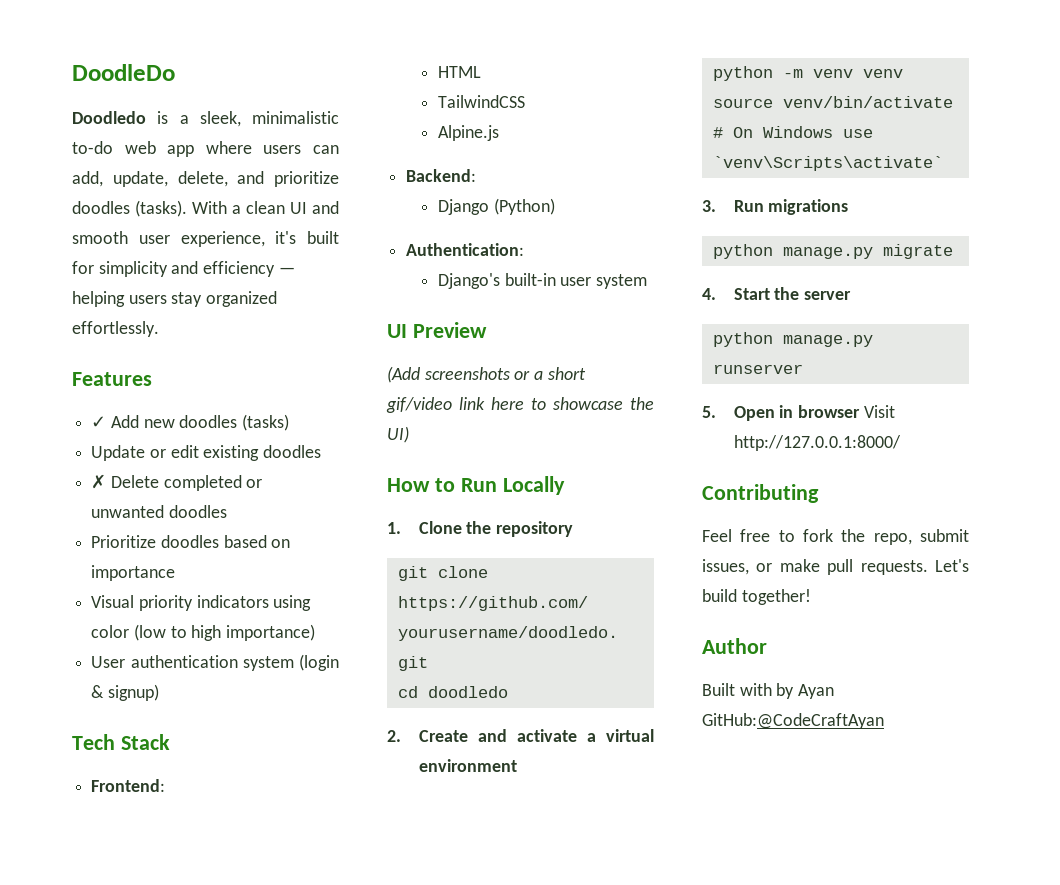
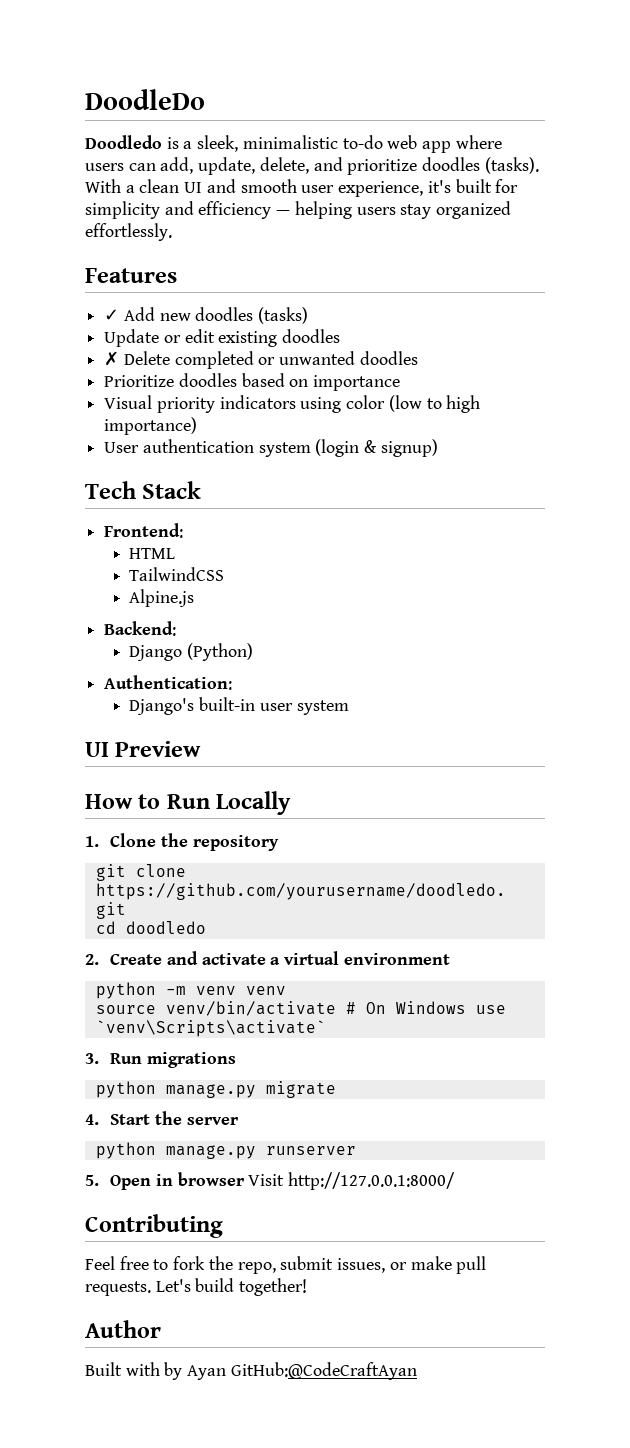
- (Add screenshots or a short gif/video link here to showcase the UI)

